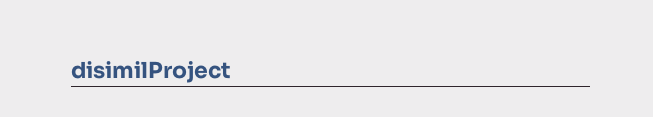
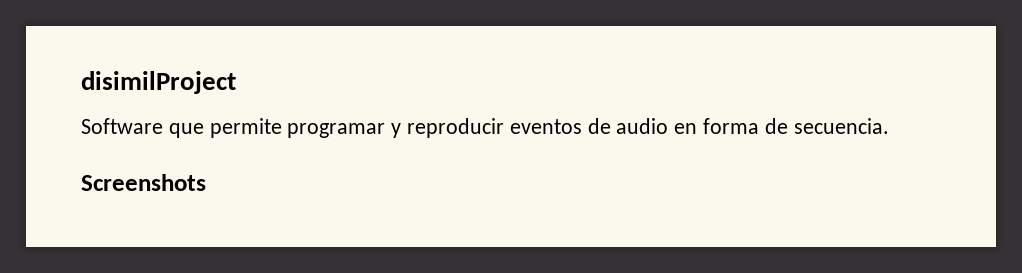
+ Software que permite programar y reproducir eventos de audio en forma de secuencia.
+ Screenshots

